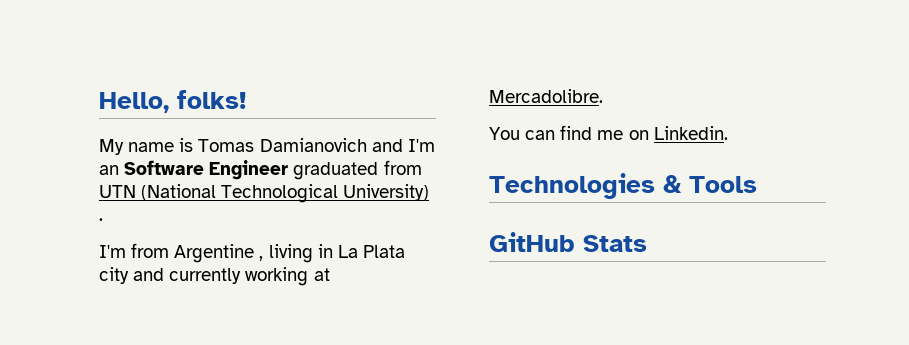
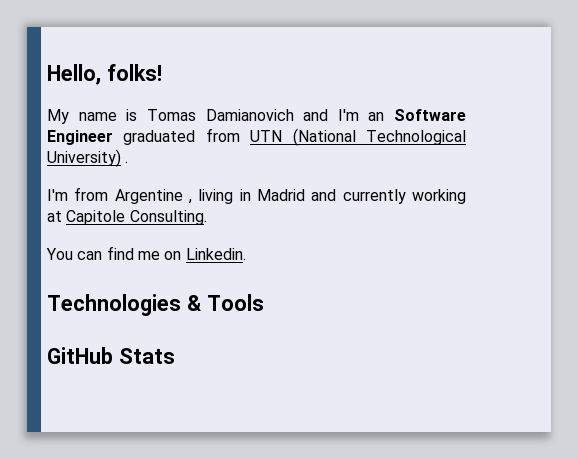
- I'm from Argentine , living in La Plata city and currently working at Mercadolibre.
+ I'm from Argentine , living in Madrid and currently working at Capitole Consulting.

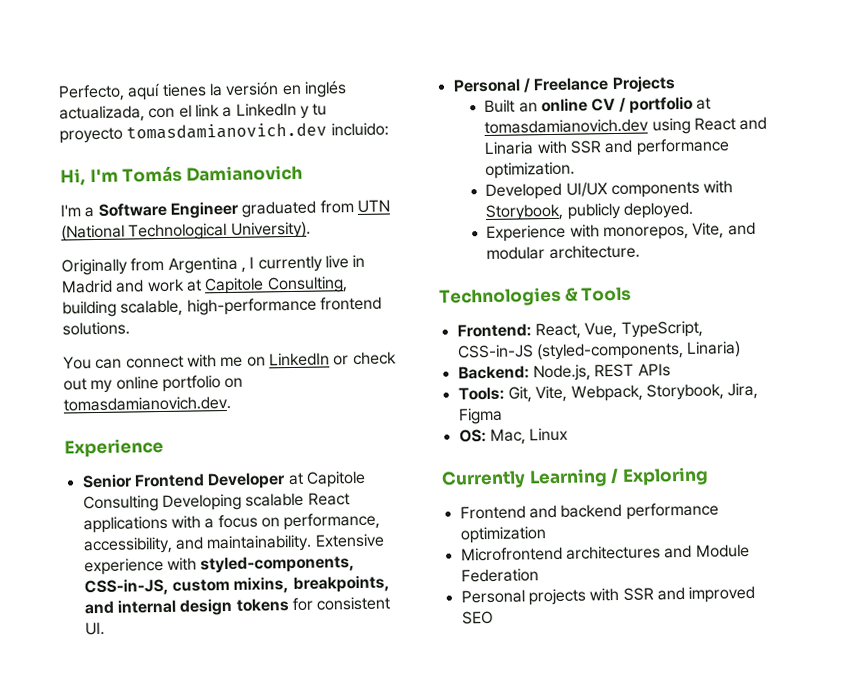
- Hello, folks!
- My name is Tomas Damianovich and I'm an Software Engineer graduated from UTN (National Technological University) .
- I'm from Argentine , living in Madrid and currently working at Capitole Consulting.
- You can find me on Linkedin.
+ Perfecto, aquí tienes la versión en inglés actualizada, con el link a LinkedIn y tu proyecto tomasdamianovich.dev incluido:
+ Hi, I'm Tomás Damianovich
+ I'm a Software Engineer graduated from UTN (National Technological University).
+ Originally from Argentina , I currently live in Madrid and work at Capitole Consulting, building scalable, high-performance frontend solutions.
+ You can connect with me on LinkedIn or check out my online portfolio on tomasdamianovich.dev.
+ Experience
+ Senior Frontend Developer at Capitole Consulting Developing scalable React applications with a focus on performance, accessibility, and maintainability. Extensive experience with styled-components, CSS-in-JS, custom mixins, breakpoints, and internal design tokens for consistent UI.
+ Personal / Freelance Projects
+ Built an online CV / portfolio at tomasdamianovich.dev using React and Linaria with SSR and performance optimization.
+ Developed UI/UX components with Storybook, publicly deployed.
+ Experience with monorepos, Vite, and modular architecture.
  Technologies & Tools
- GitHub Stats
+ Frontend: React, Vue, TypeScript, CSS-in-JS (styled-components, Linaria)
+ Backend: Node.js, REST APIs
+ Tools: Git, Vite, Webpack, Storybook, Jira, Figma
+ OS: Mac, Linux
+ Currently Learning / Exploring
+ Frontend and backend performance optimization
+ Microfrontend architectures and Module Federation
+ Personal projects with SSR and improved SEO

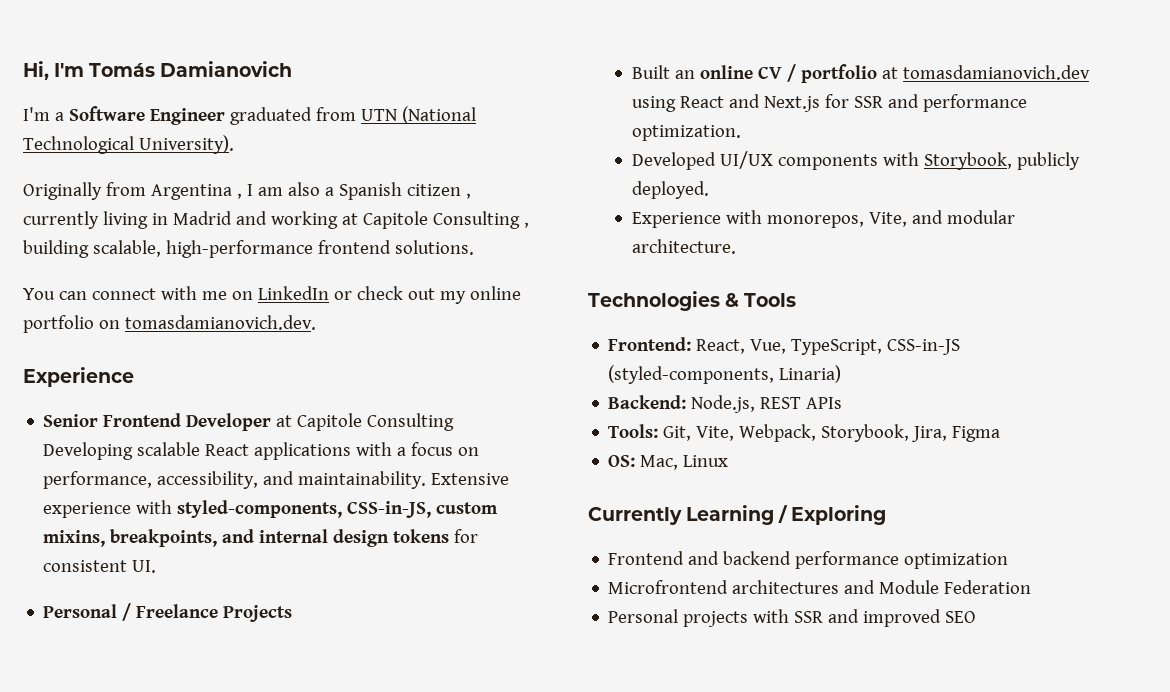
- Perfecto, aquí tienes la versión en inglés actualizada, con el link a LinkedIn y tu proyecto tomasdamianovich.dev incluido:
- Originally from Argentina , I currently live in Madrid and work at Capitole Consulting, building scalable, high-performance frontend solutions.
+ Originally from Argentina , I am also a Spanish citizen , currently living in Madrid and working at Capitole Consulting , building scalable, high-performance frontend solutions.
- Built an online CV / portfolio at tomasdamianovich.dev using React and Linaria with SSR and performance optimization.
+ Built an online CV / portfolio at tomasdamianovich.dev using React and Next.js for SSR and performance optimization.

